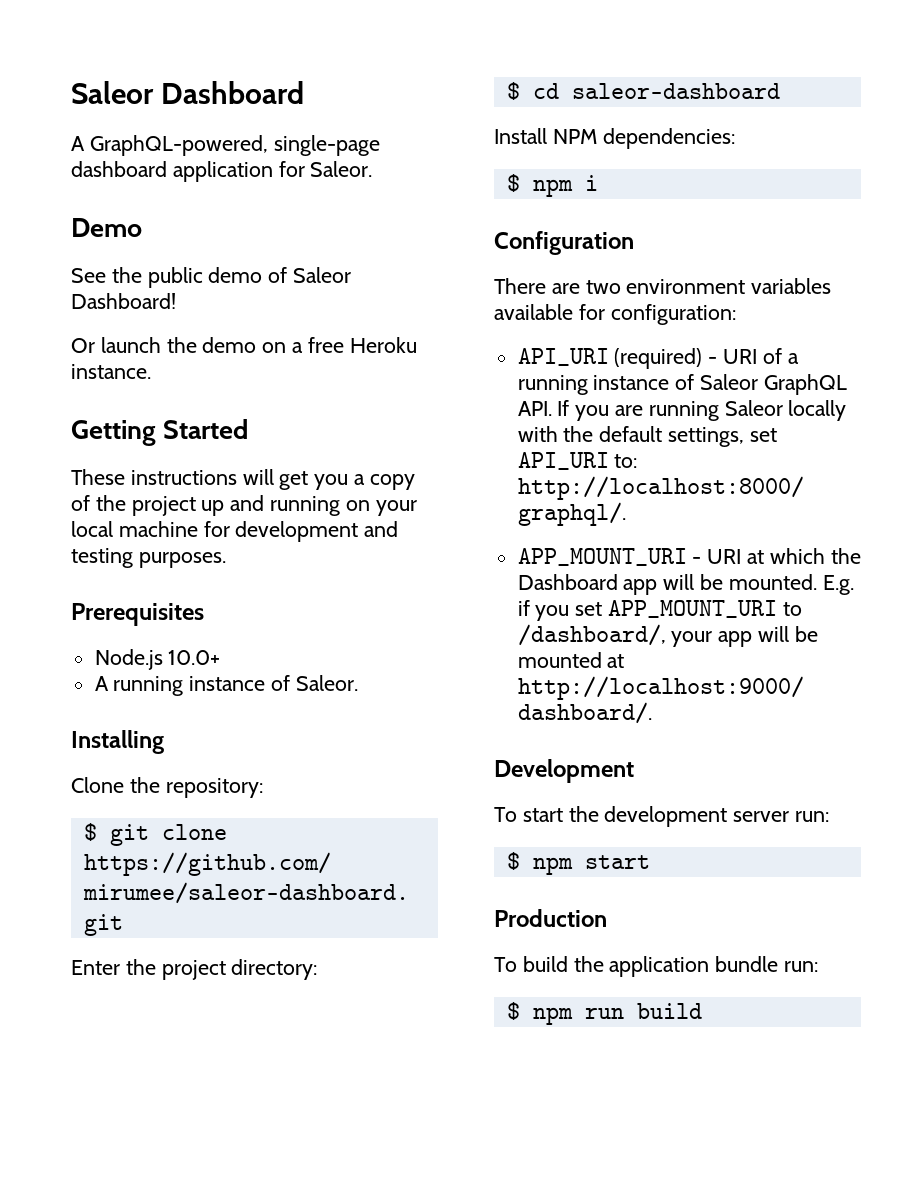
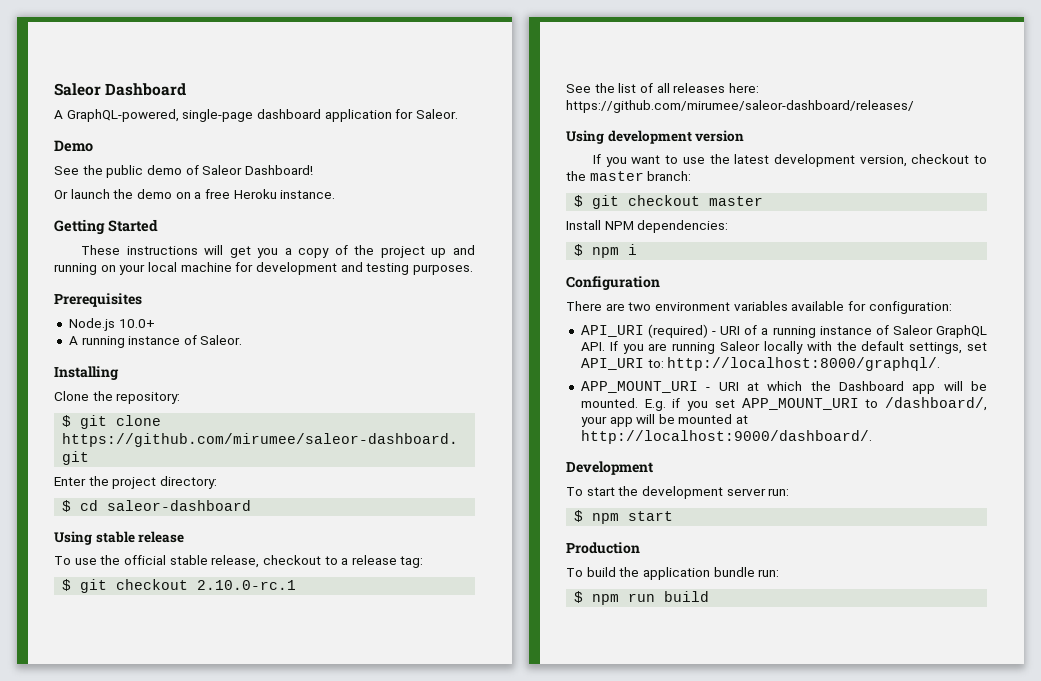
+ Using stable release
+ To use the official stable release, checkout to a release tag:
+ $ git checkout 2.10.0-rc.1
+ See the list of all releases here: https://github.com/mirumee/saleor-dashboard/releases/
+ Using development version
+ If you want to use the latest development version, checkout to the master branch:
+ $ git checkout master

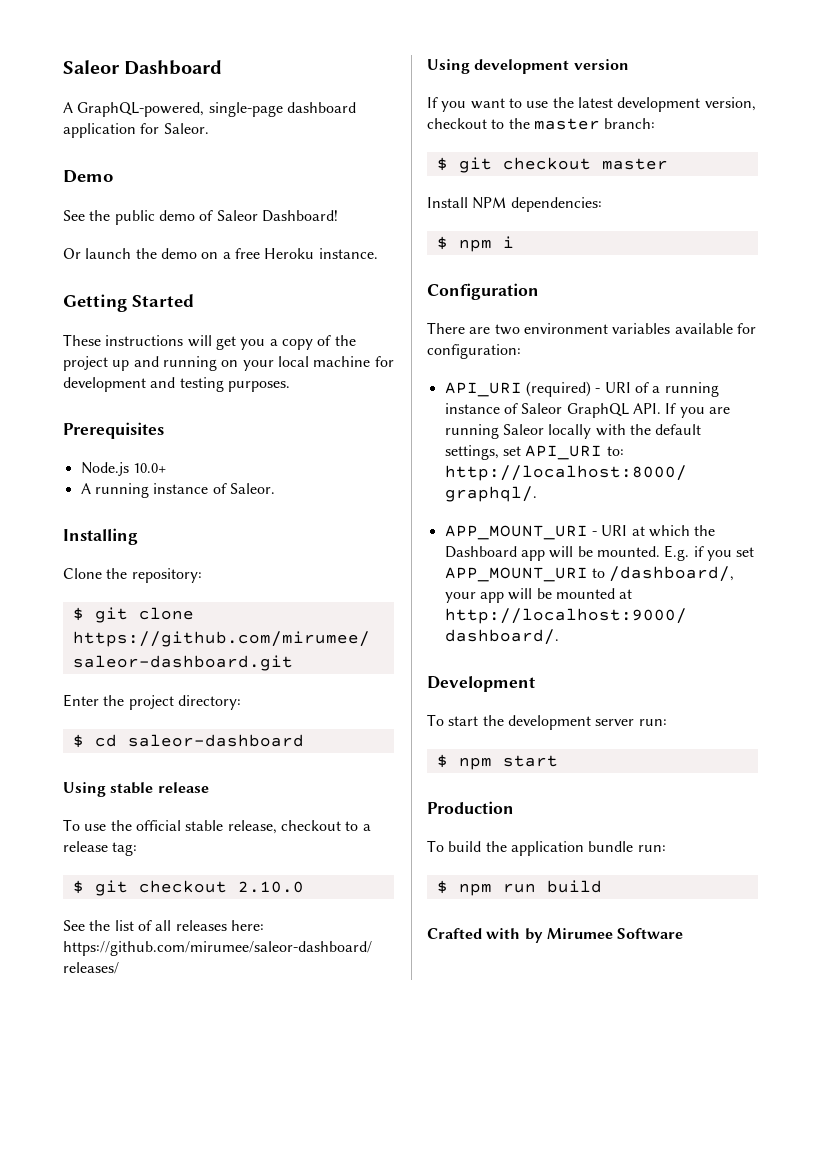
- $ git checkout 2.10.0-rc.1
+ $ git checkout 2.10.0
+ Crafted with by Mirumee Software

